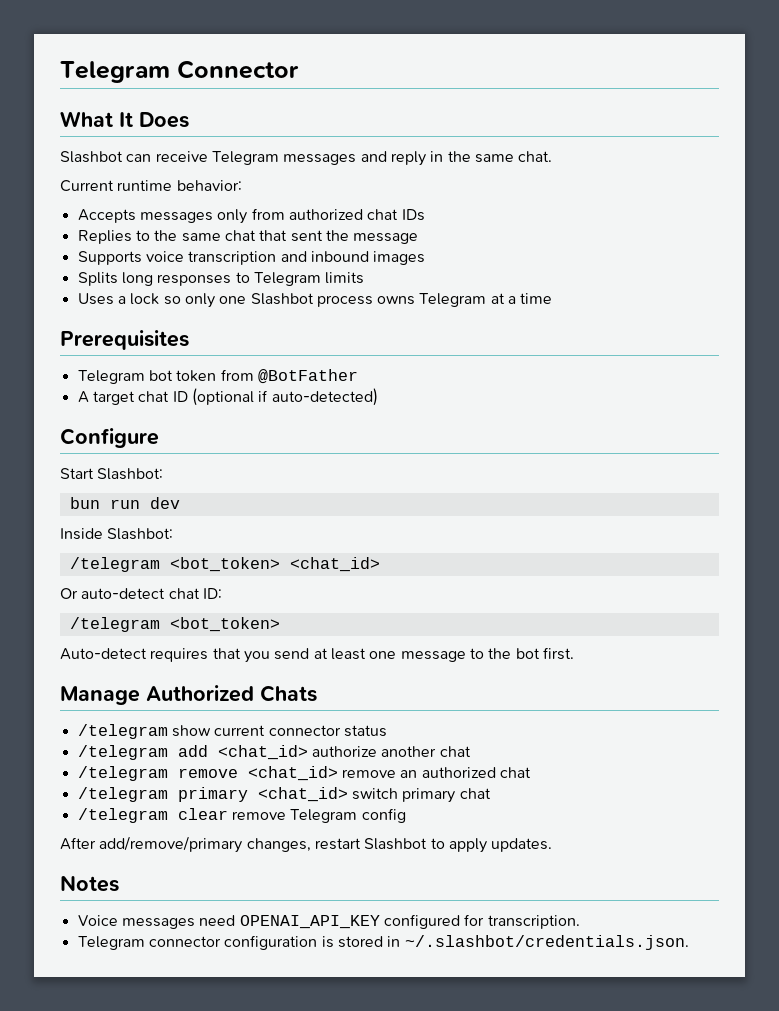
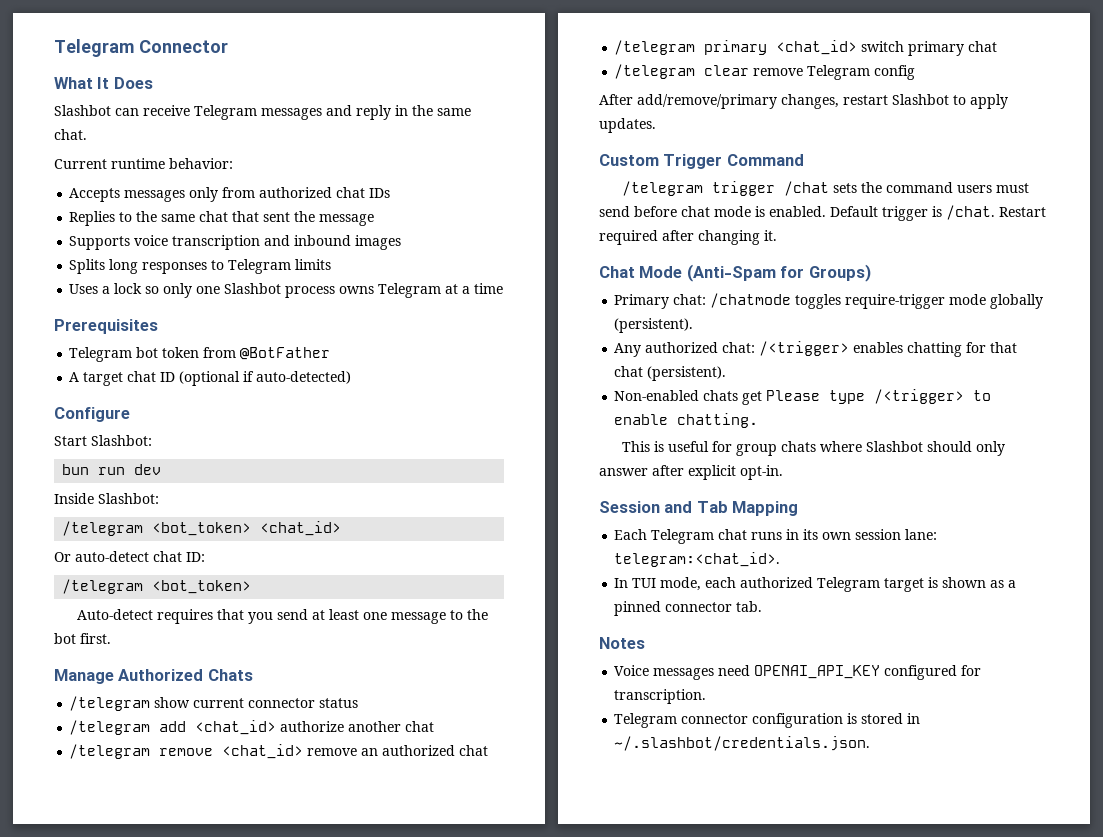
+ Custom Trigger Command
+ /telegram trigger /chat sets the command users must send before chat mode is enabled. Default trigger is /chat. Restart required after changing it.
+ Chat Mode (Anti-Spam for Groups)
+ Primary chat: /chatmode toggles require-trigger mode globally (persistent).
+ Any authorized chat: /<trigger> enables chatting for that chat (persistent).
+ Non-enabled chats get Please type /<trigger> to enable chatting.
+ This is useful for group chats where Slashbot should only answer after explicit opt-in.
+ Session and Tab Mapping
+ Each Telegram chat runs in its own session lane: telegram:<chat_id>.
+ In TUI mode, each authorized Telegram target is shown as a pinned connector tab.

